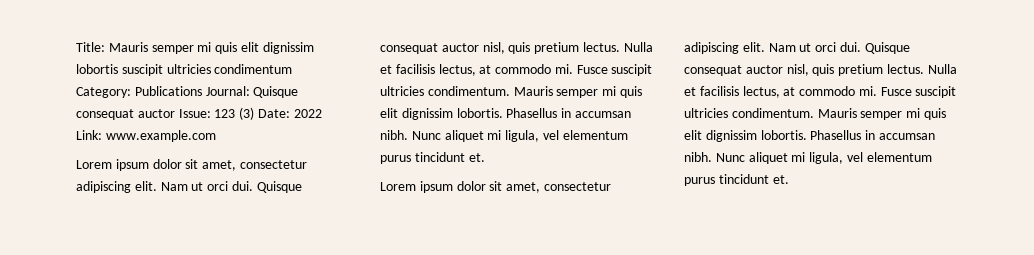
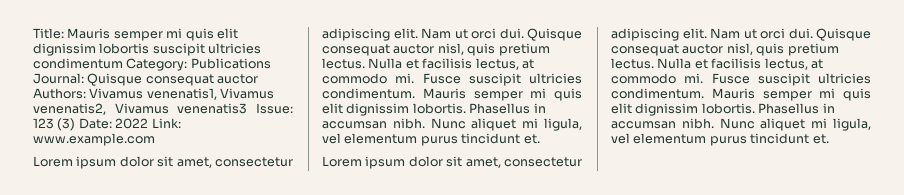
- Title: Mauris semper mi quis elit dignissim lobortis suscipit ultricies condimentum Category: Publications Journal: Quisque consequat auctor Issue: 123 (3) Date: 2022 Link: www.example.com
+ Title: Mauris semper mi quis elit dignissim lobortis suscipit ultricies condimentum Category: Publications Journal: Quisque consequat auctor Authors: Vivamus venenatis1, Vivamus venenatis2, Vivamus venenatis3 Issue: 123 (3) Date: 2022 Link: www.example.com

